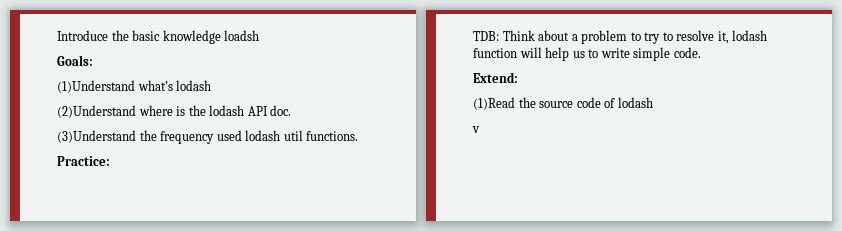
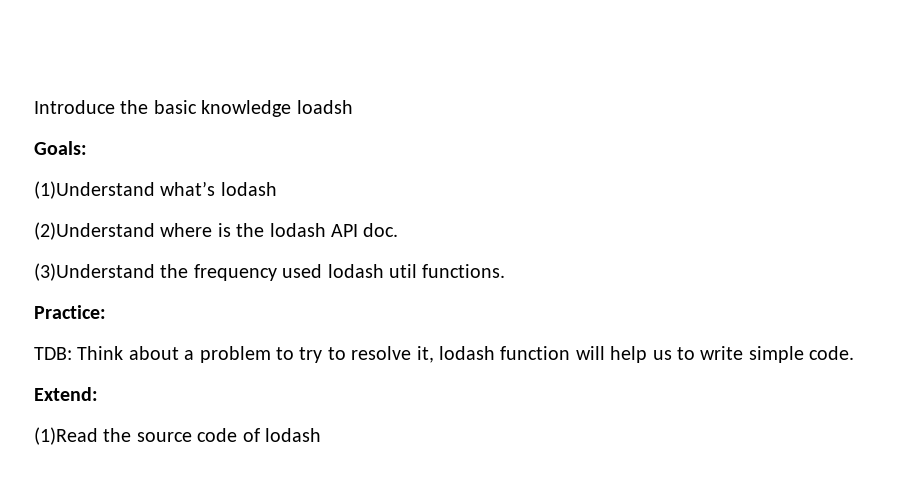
- v

